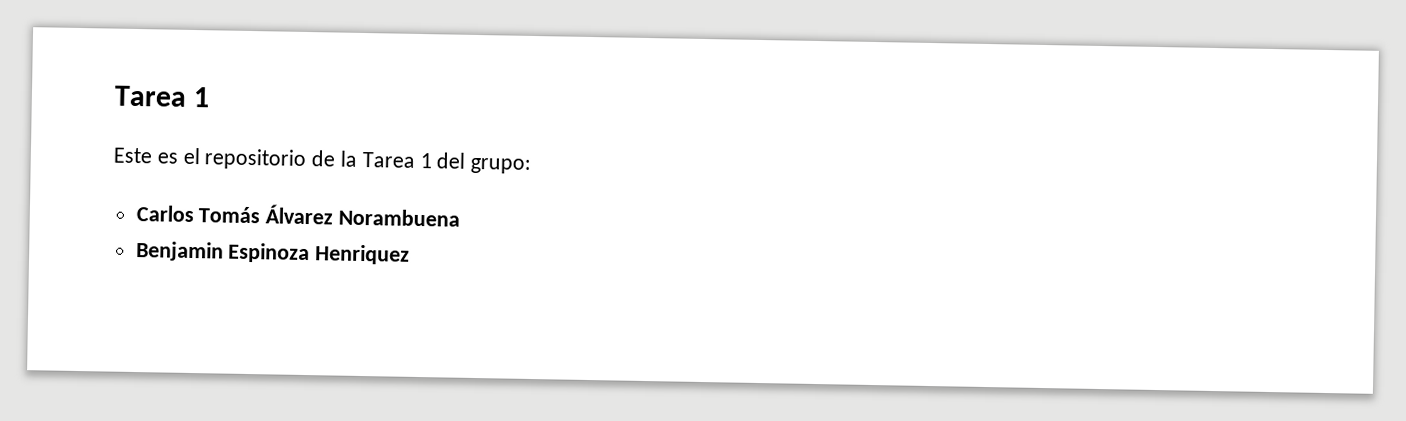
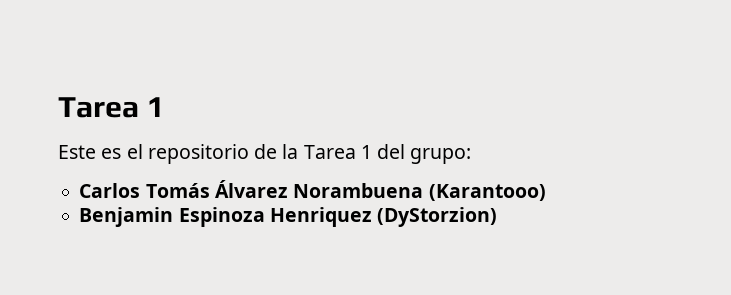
- Carlos Tomás Álvarez Norambuena
+ Carlos Tomás Álvarez Norambuena (Karantooo)
- Benjamin Espinoza Henriquez
+ Benjamin Espinoza Henriquez (DyStorzion)

